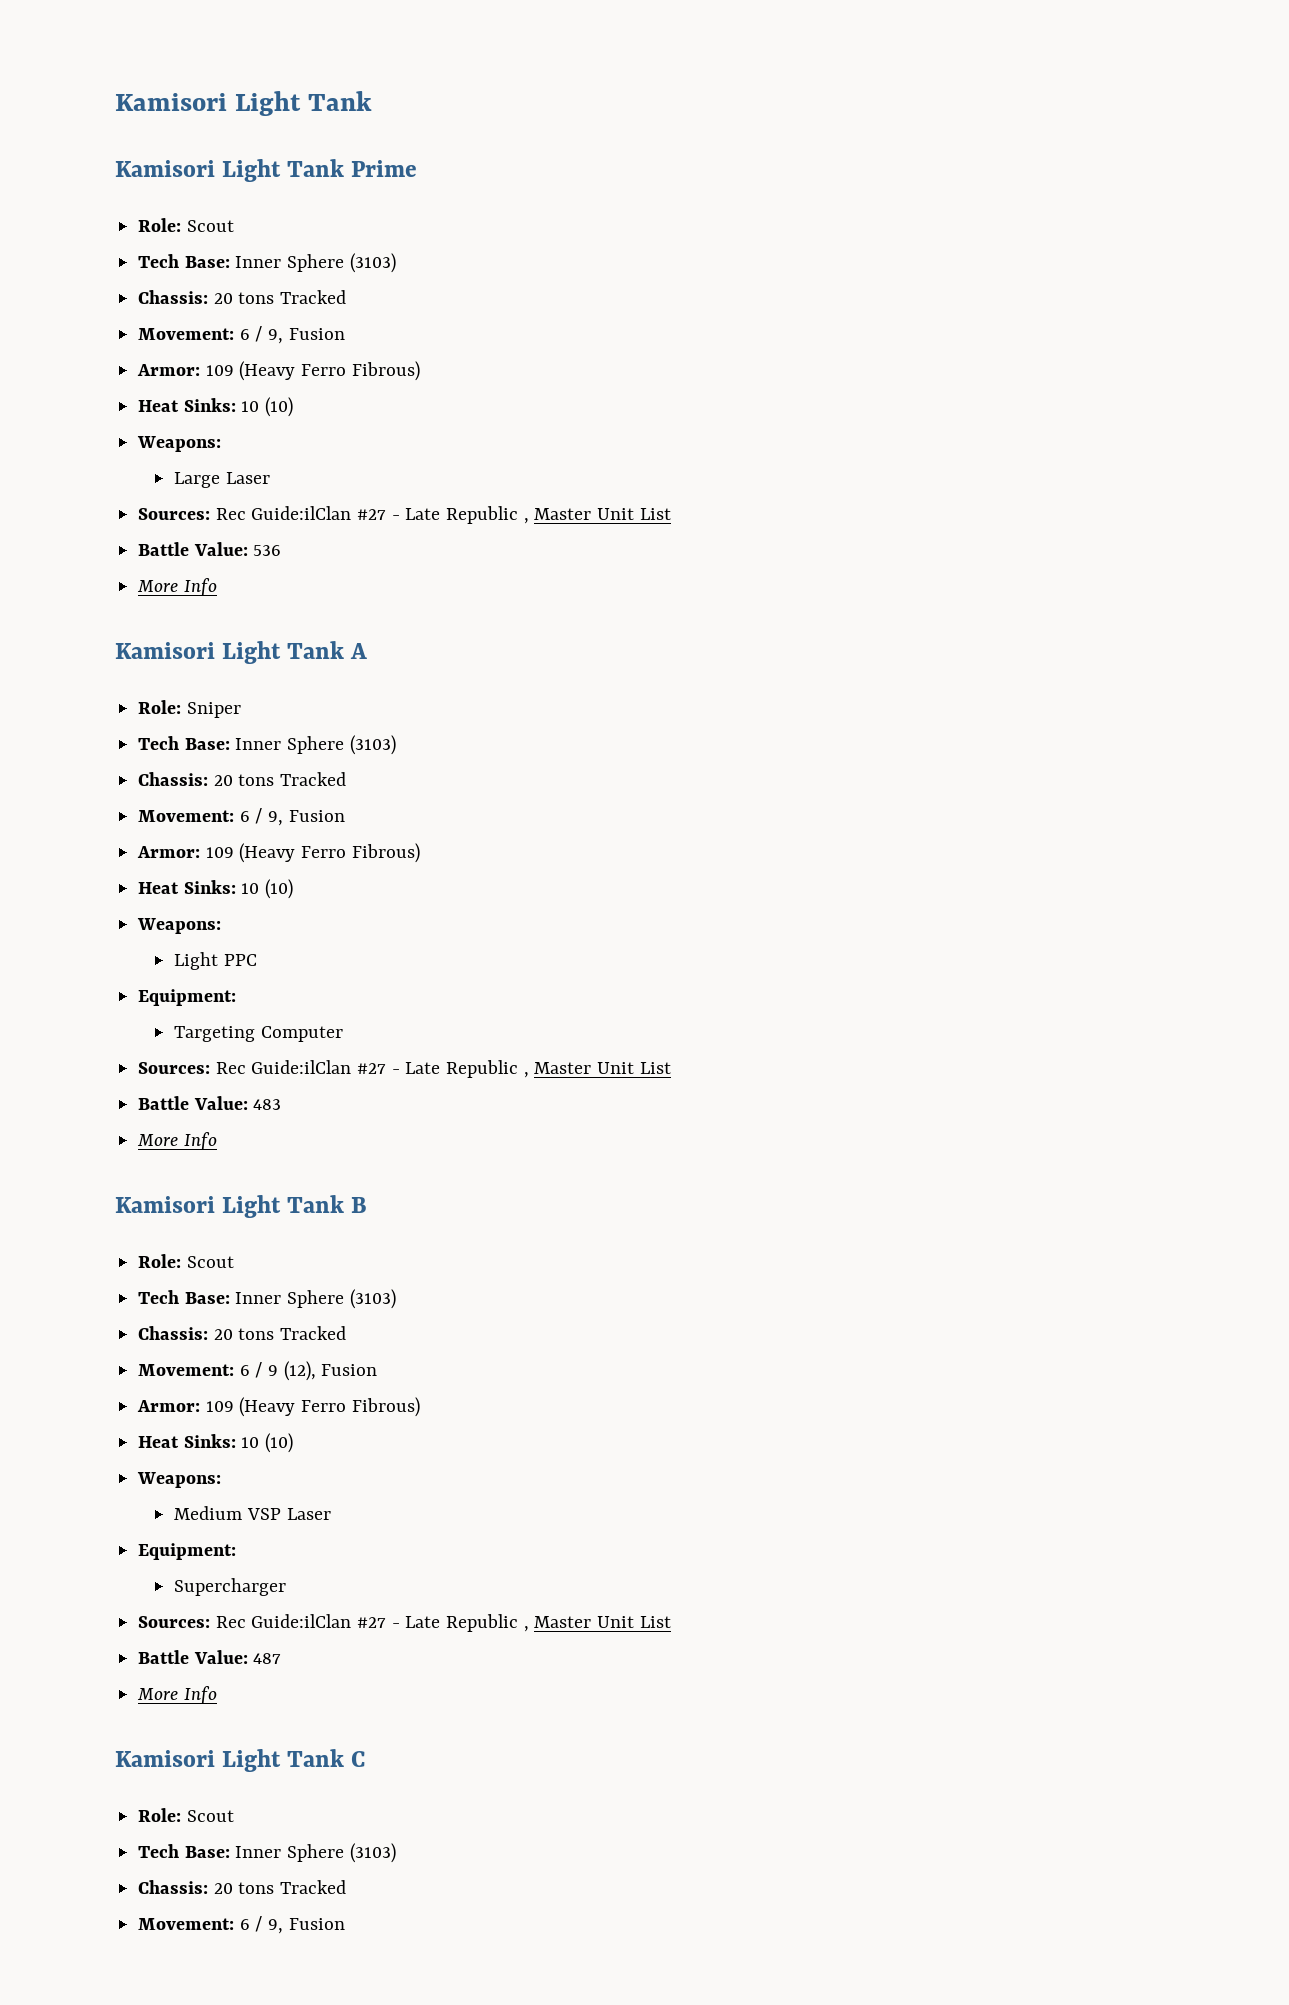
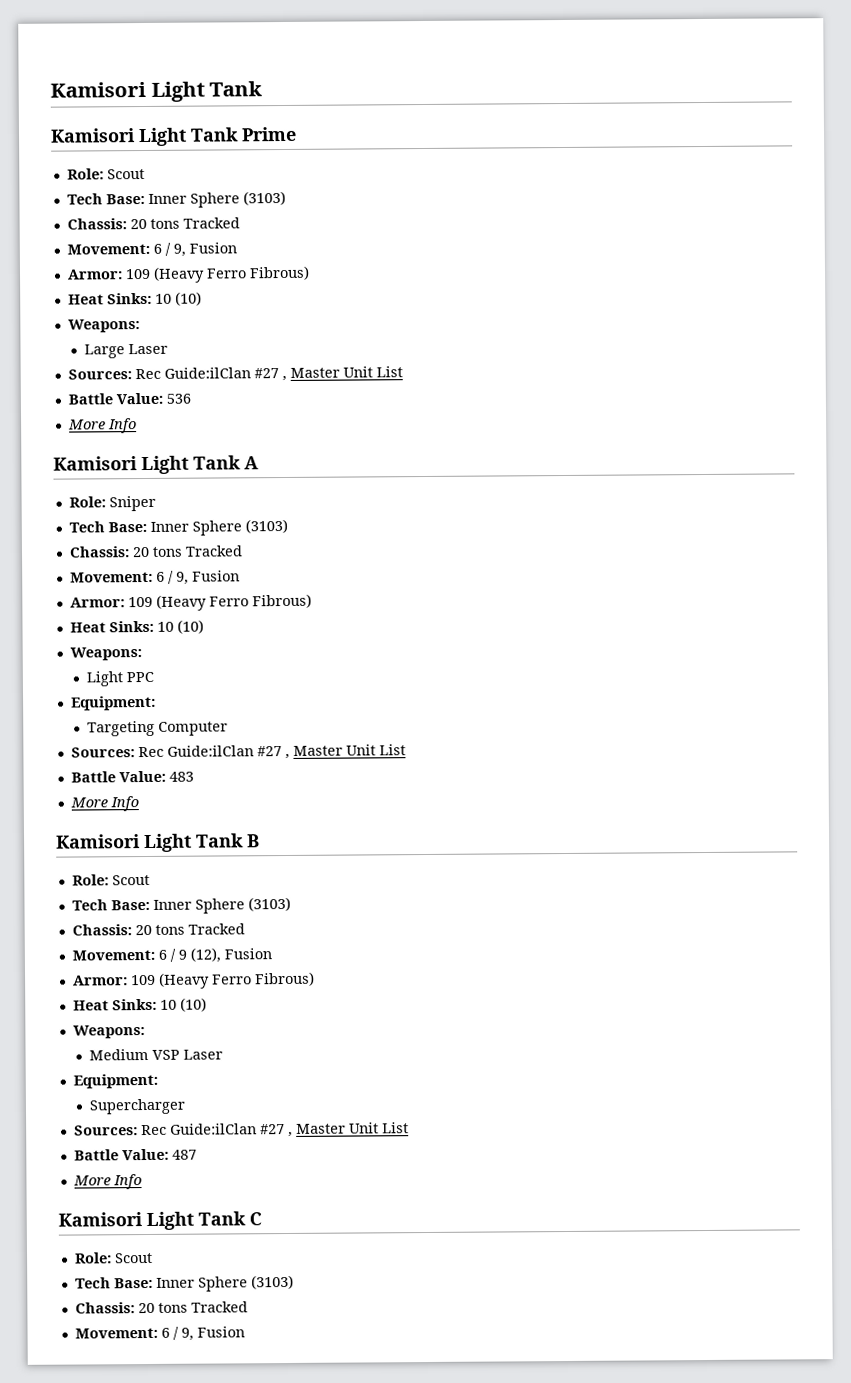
  Large Laser
- Sources: Rec Guide:ilClan #27 - Late Republic , Master Unit List
+ Sources: Rec Guide:ilClan #27 , Master Unit List
  Targeting Computer
- Sources: Rec Guide:ilClan #27 - Late Republic , Master Unit List
+ Sources: Rec Guide:ilClan #27 , Master Unit List
  Supercharger
- Sources: Rec Guide:ilClan #27 - Late Republic , Master Unit List
+ Sources: Rec Guide:ilClan #27 , Master Unit List

